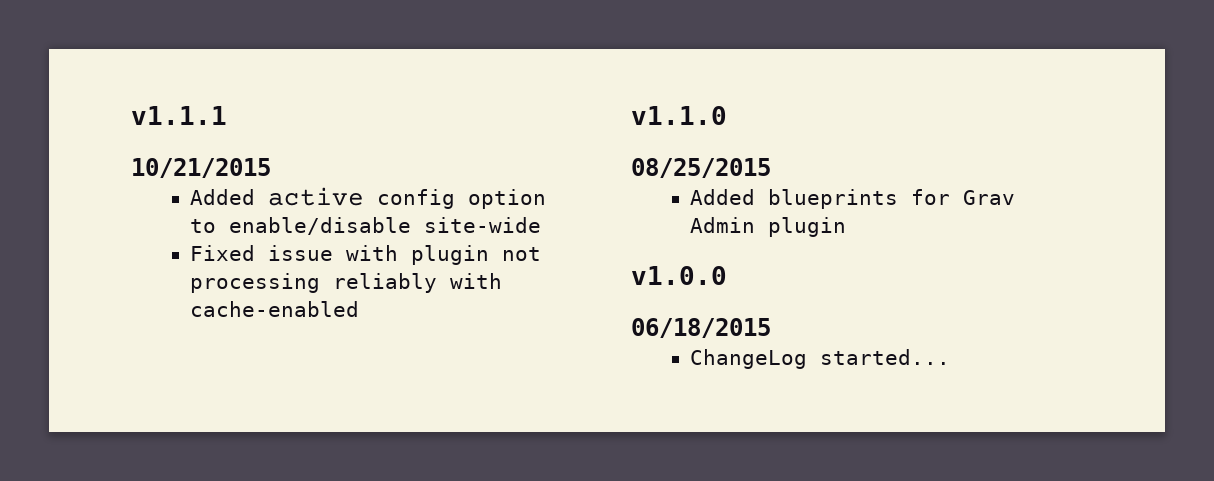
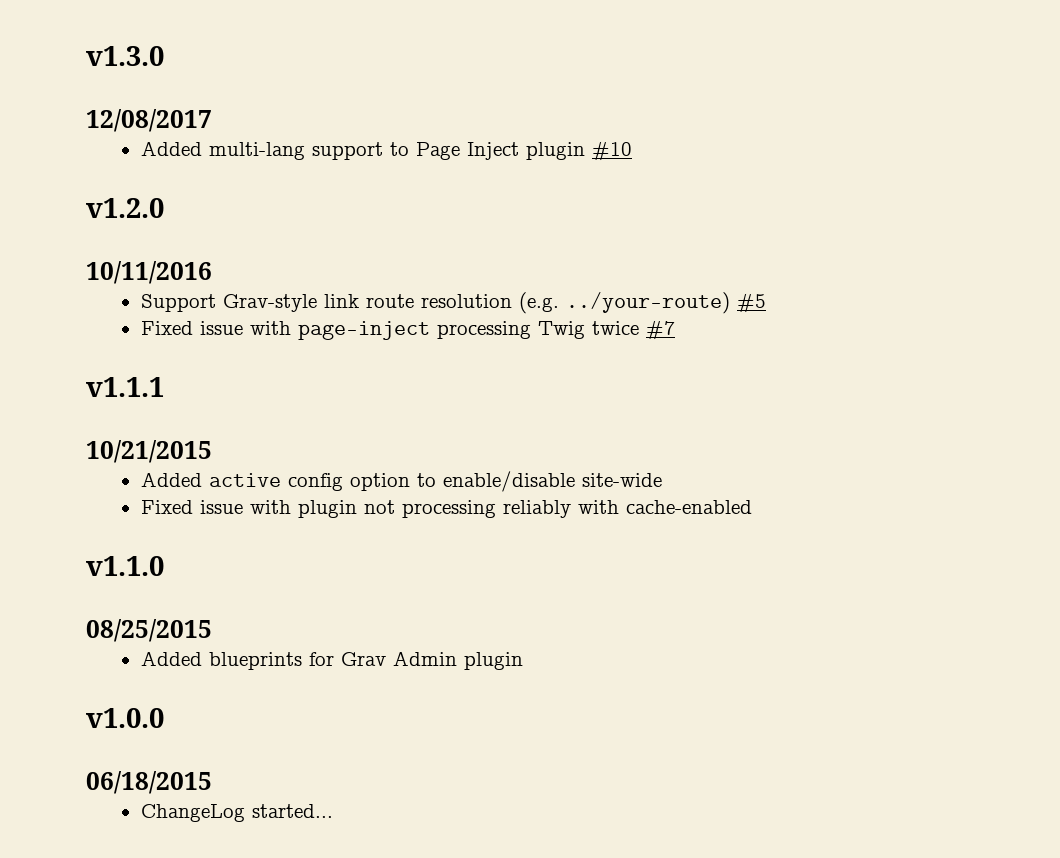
+ v1.3.0
+ 12/08/2017
+ Added multi-lang support to Page Inject plugin #10
+ v1.2.0
+ 10/11/2016
+ Support Grav-style link route resolution (e.g. ../your-route) #5
+ Fixed issue with page-inject processing Twig twice #7

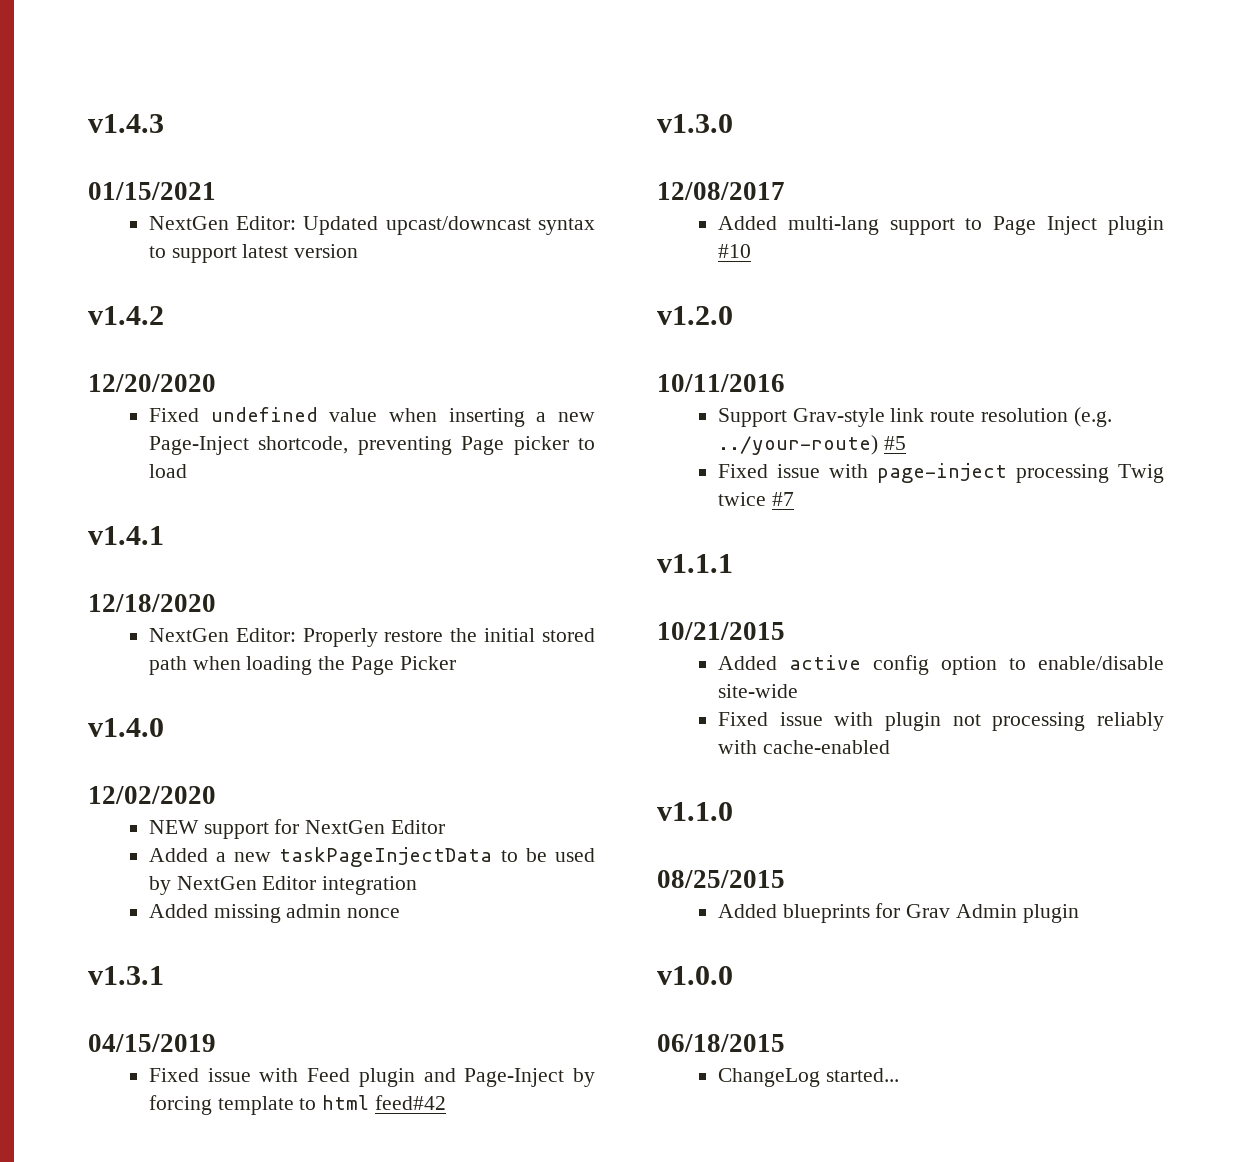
+ v1.4.3
+ 01/15/2021
+ NextGen Editor: Updated upcast/downcast syntax to support latest version
+ v1.4.2
+ 12/20/2020
+ Fixed undefined value when inserting a new Page-Inject shortcode, preventing Page picker to load
+ v1.4.1
+ 12/18/2020
+ NextGen Editor: Properly restore the initial stored path when loading the Page Picker
+ v1.4.0
+ 12/02/2020
+ NEW support for NextGen Editor
+ Added a new taskPageInjectData to be used by NextGen Editor integration
+ Added missing admin nonce
+ v1.3.1
+ 04/15/2019
+ Fixed issue with Feed plugin and Page-Inject by forcing template to html feed#42

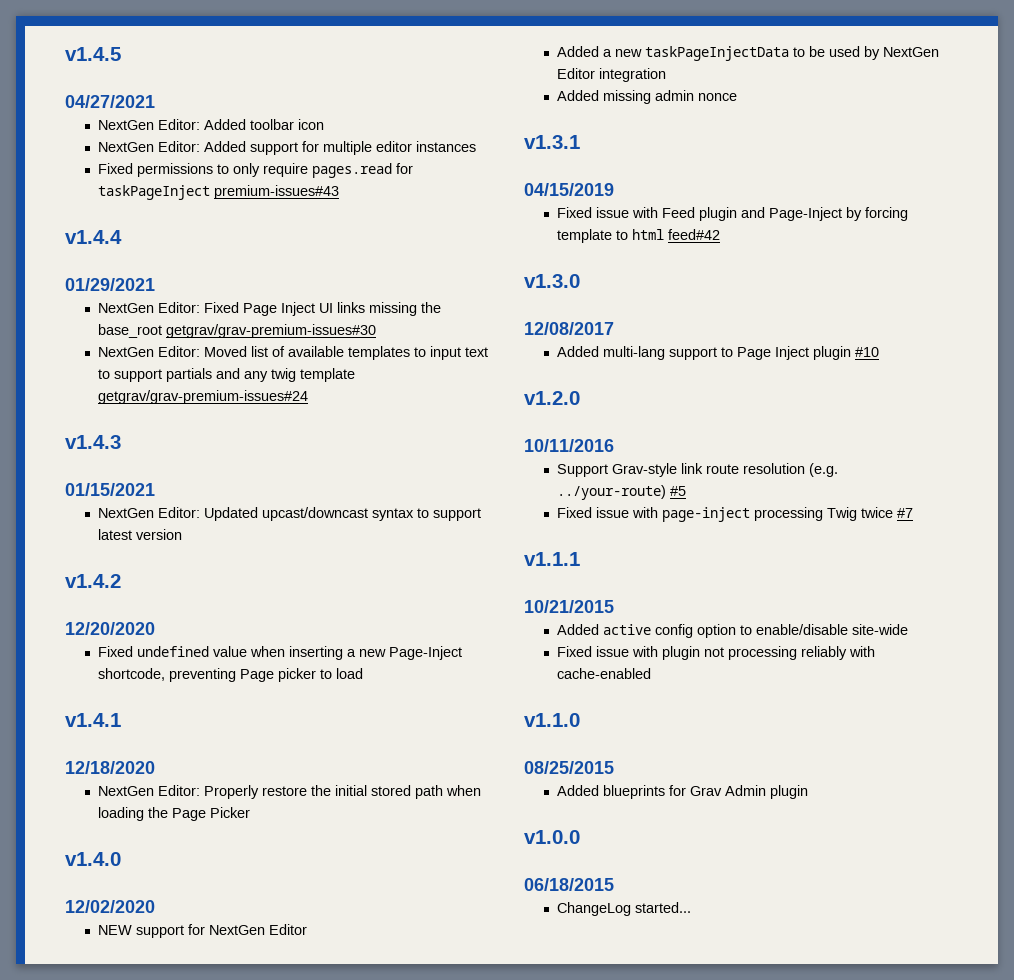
+ v1.4.5
+ 04/27/2021
+ NextGen Editor: Added toolbar icon
+ NextGen Editor: Added support for multiple editor instances
+ Fixed permissions to only require pages.read for taskPageInject premium-issues#43
+ v1.4.4
+ 01/29/2021
+ NextGen Editor: Fixed Page Inject UI links missing the base_root getgrav/grav-premium-issues#30
+ NextGen Editor: Moved list of available templates to input text to support partials and any twig template getgrav/grav-premium-issues#24

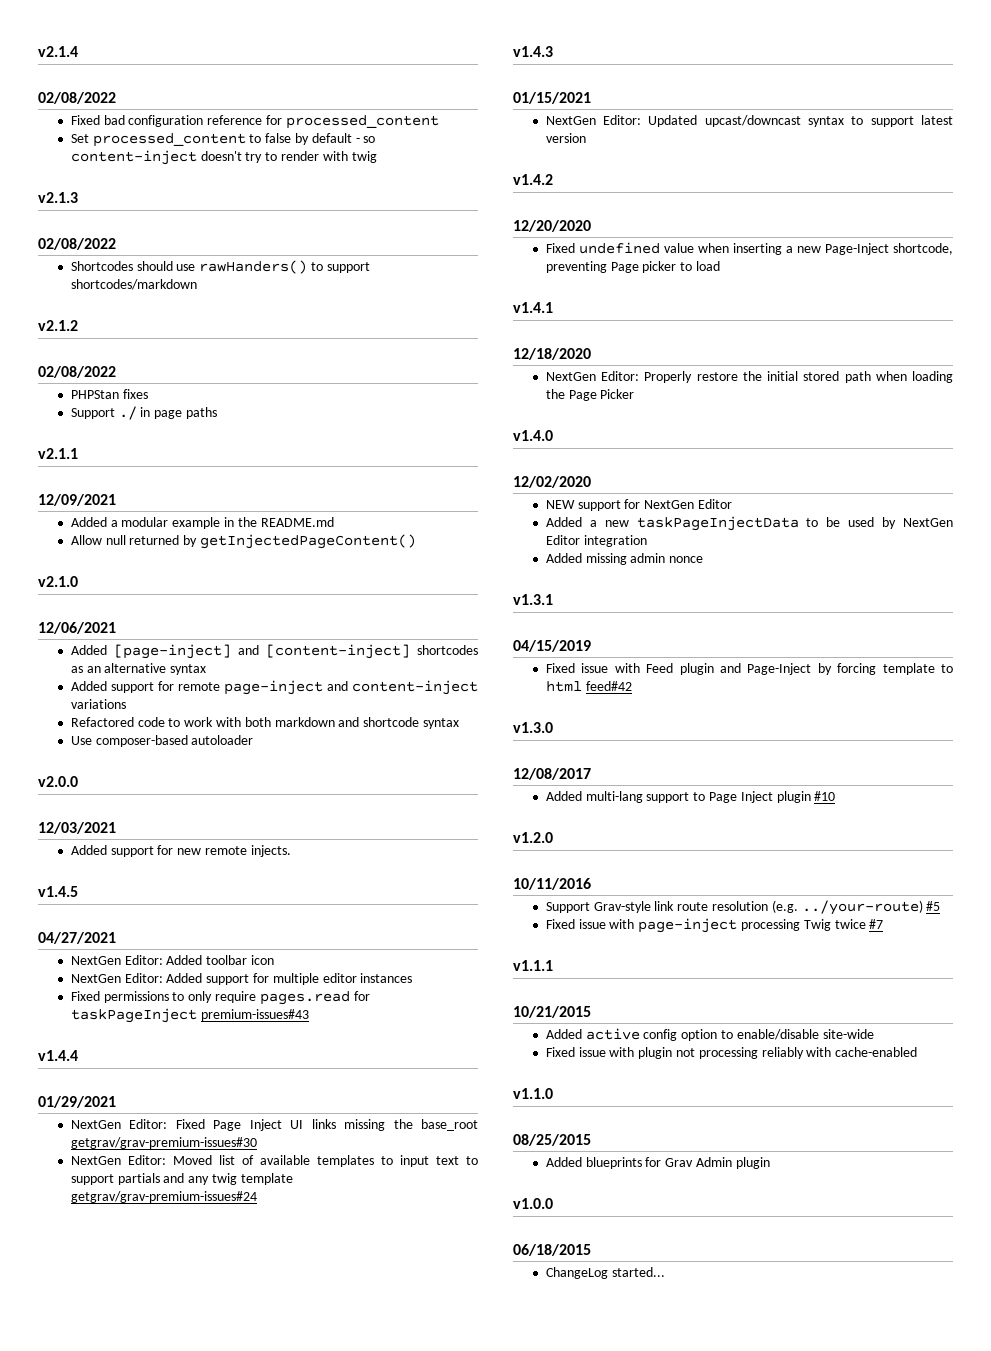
+ v2.1.4
+ 02/08/2022
+ Fixed bad configuration reference for processed_content
+ Set processed_content to false by default - so content-inject doesn't try to render with twig
+ v2.1.3
+ 02/08/2022
+ Shortcodes should use rawHanders() to support shortcodes/markdown
+ v2.1.2
+ 02/08/2022
+ PHPStan fixes
+ Support ./ in page paths
+ v2.1.1
+ 12/09/2021
+ Added a modular example in the README.md
+ Allow null returned by getInjectedPageContent()
+ v2.1.0
+ 12/06/2021
+ Added [page-inject] and [content-inject] shortcodes as an alternative syntax
+ Added support for remote page-inject and content-inject variations
+ Refactored code to work with both markdown and shortcode syntax
+ Use composer-based autoloader
+ v2.0.0
+ 12/03/2021
+ Added support for new remote injects.

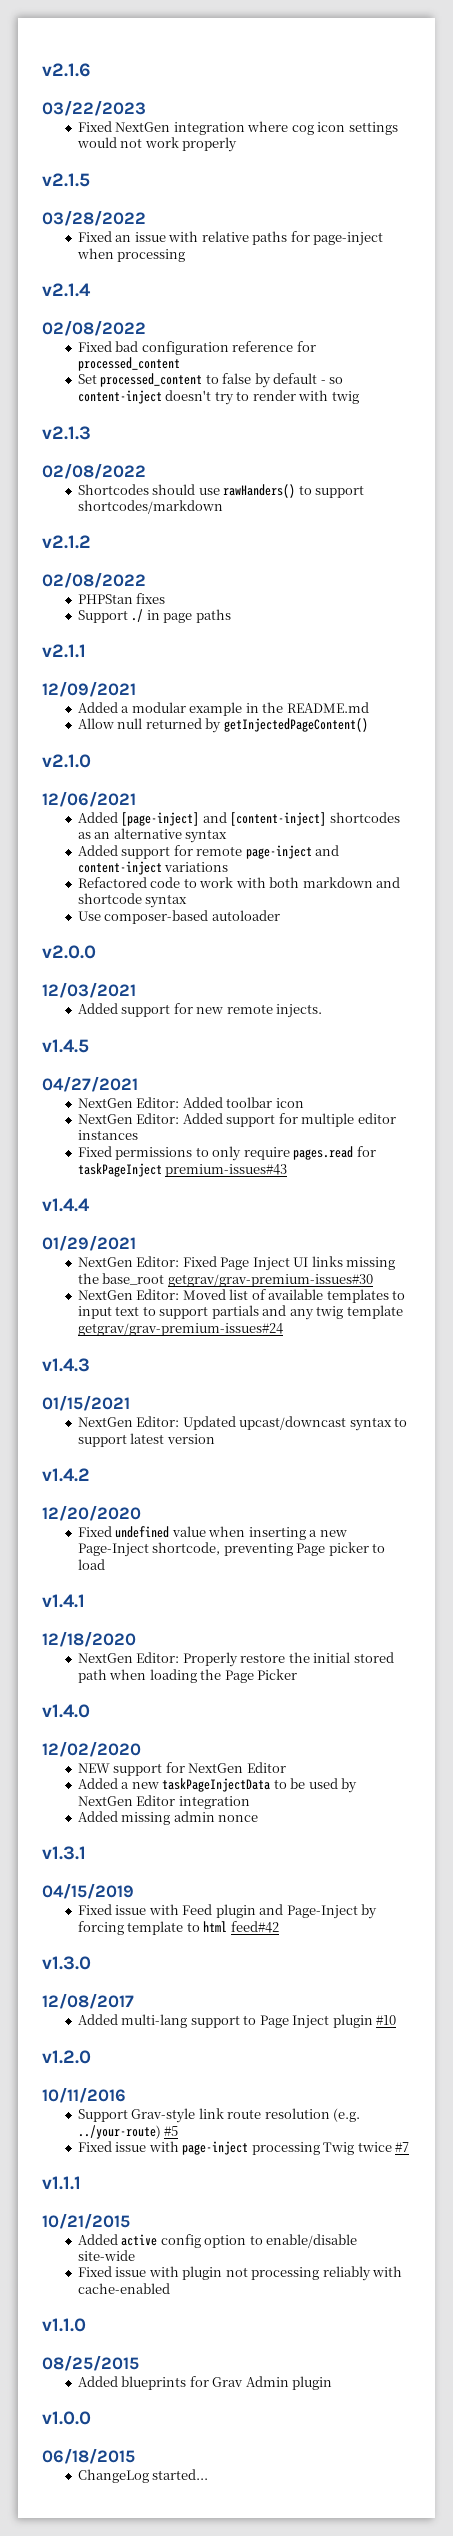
+ v2.1.6
+ 03/22/2023
+ Fixed NextGen integration where cog icon settings would not work properly
+ v2.1.5
+ 03/28/2022
+ Fixed an issue with relative paths for page-inject when processing

